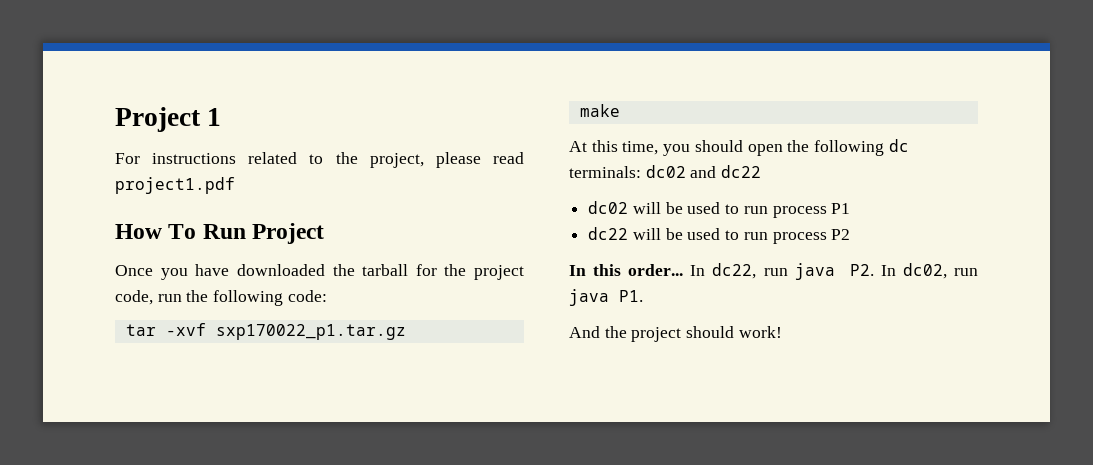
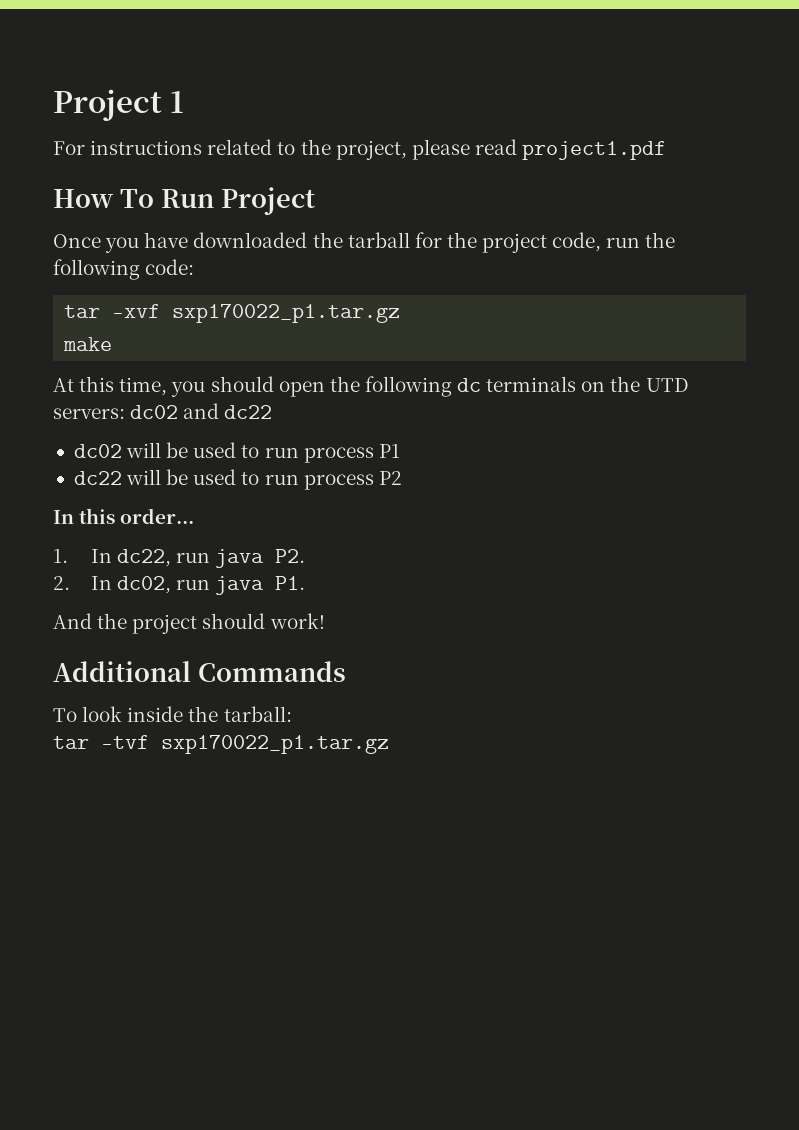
- At this time, you should open the following dc terminals: dc02 and dc22
+ At this time, you should open the following dc terminals on the UTD servers: dc02 and dc22
- In this order... In dc22, run java P2. In dc02, run java P1.
+ In this order...
+ 1. In dc22, run java P2.
+ 2. In dc02, run java P1.
+ Additional Commands
+ To look inside the tarball:
+ tar -tvf sxp170022_p1.tar.gz

